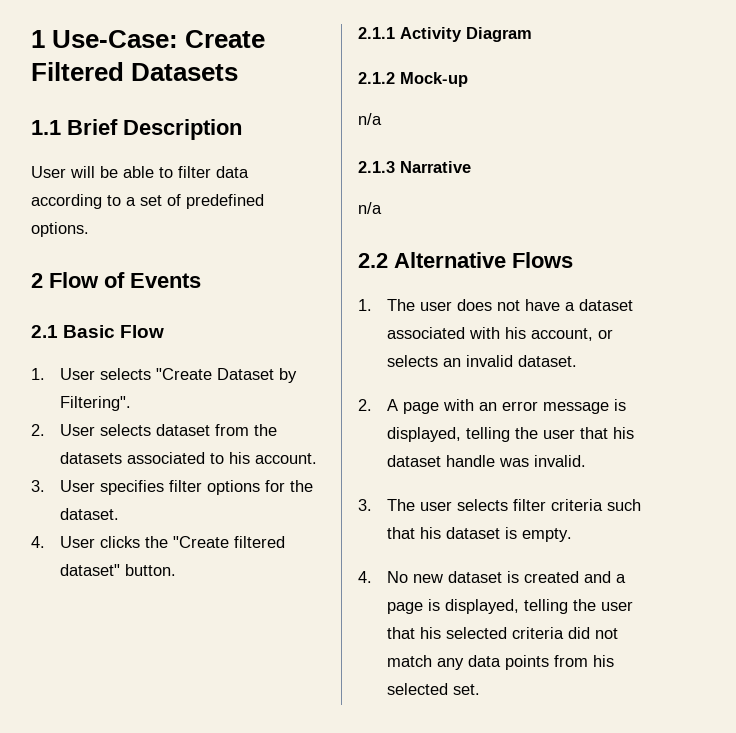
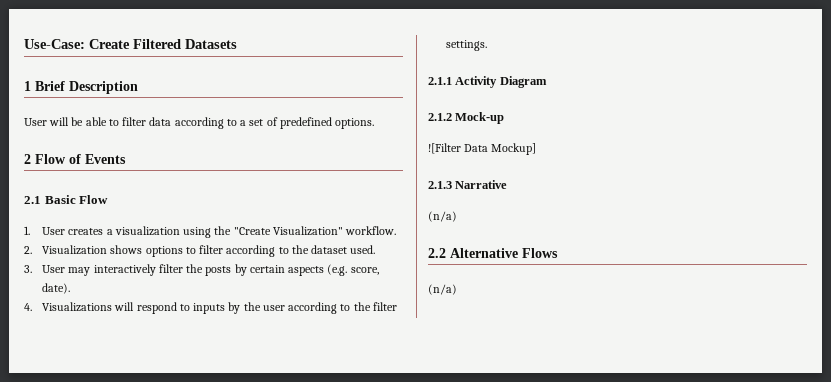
- 1 Use-Case: Create Filtered Datasets
+ Use-Case: Create Filtered Datasets
- 1.1 Brief Description
+ 1 Brief Description
- 1. User selects "Create Dataset by Filtering".
- 2. User selects dataset from the datasets associated to his account.
- 3. User specifies filter options for the dataset.
- 4. User clicks the "Create filtered dataset" button.
+ 1. User creates a visualization using the "Create Visualization" workflow.
+ 2. Visualization shows options to filter according to the dataset used.
+ 3. User may interactively filter the posts by certain aspects (e.g. score, date).
+ 4. Visualizations will respond to inputs by the user according to the filter settings.
  2.1.2 Mock-up
- n/a
+ ![Filter Data Mockup]
  2.1.3 Narrative
- n/a
+ (n/a)
  2.2 Alternative Flows
- 1. The user does not have a dataset associated with his account, or selects an invalid dataset.
- 2. A page with an error message is displayed, telling the user that his dataset handle was invalid.
- 3. The user selects filter criteria such that his dataset is empty.
- 4. No new dataset is created and a page is displayed, telling the user that his selected criteria did not match any data points from his selected set.
+ (n/a)

